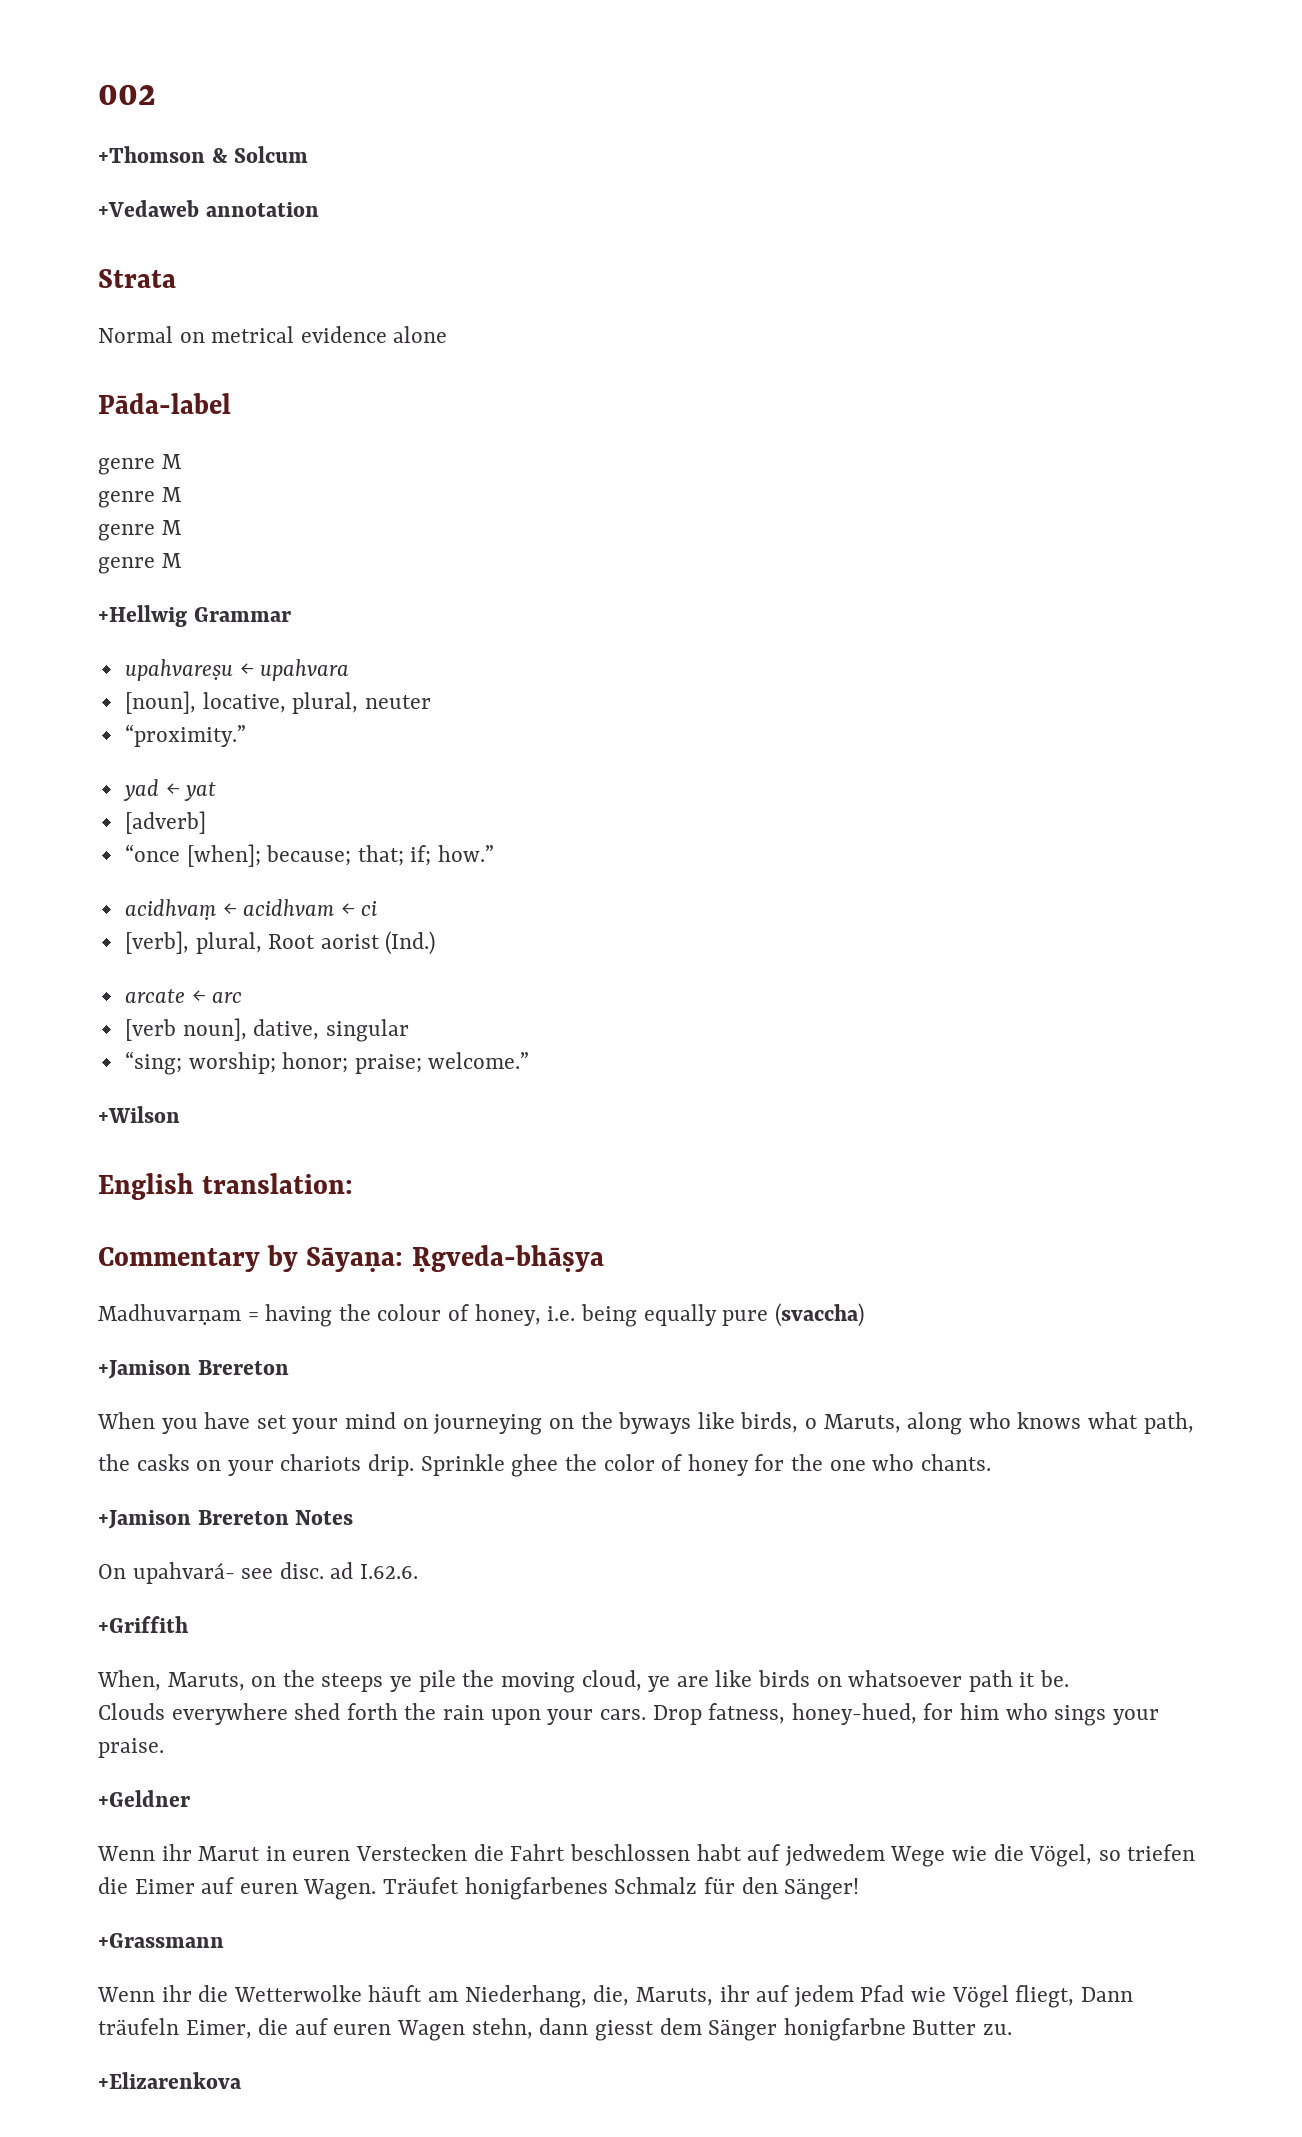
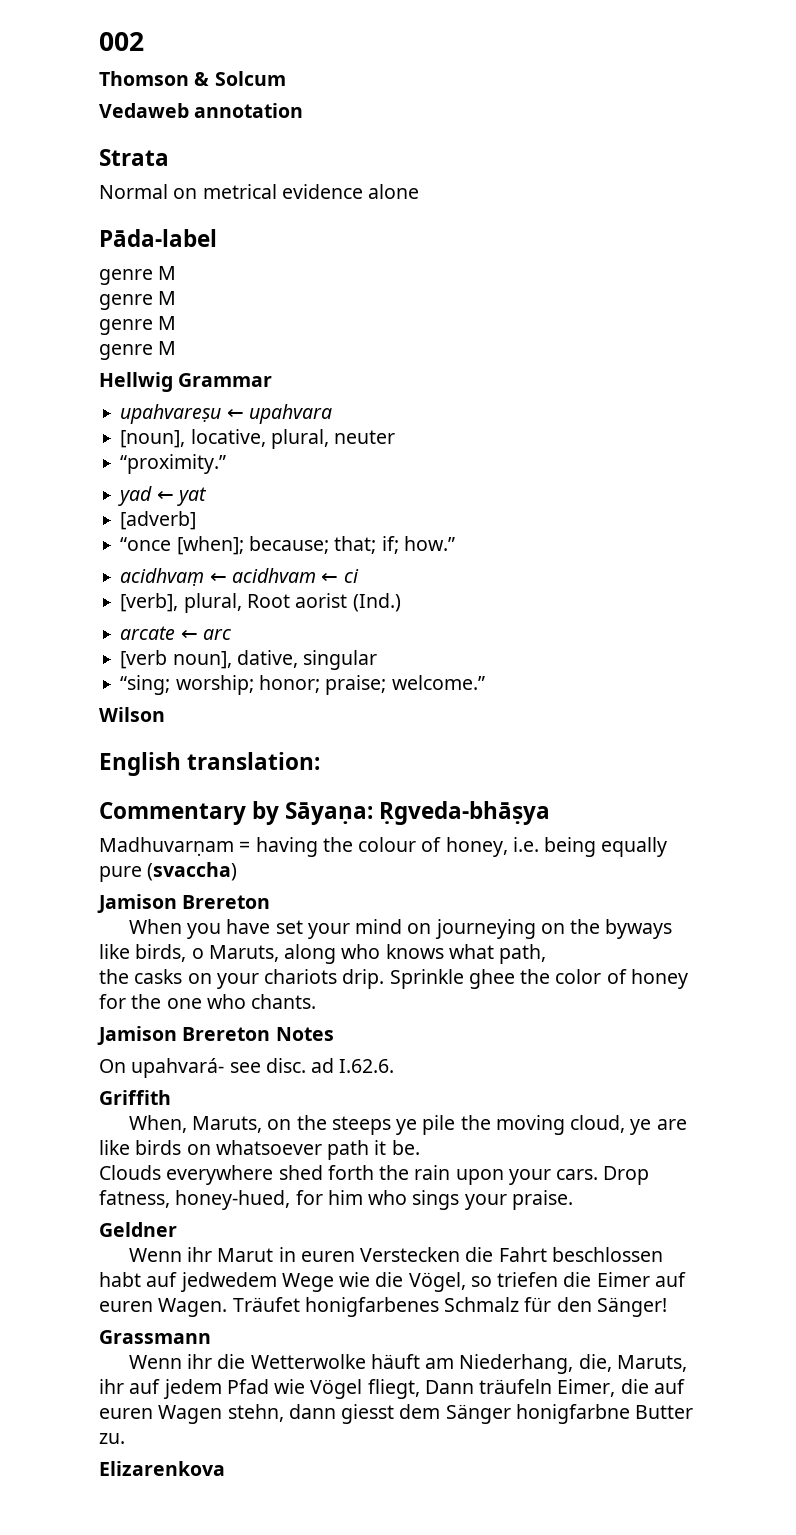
- +Thomson & Solcum
+ Thomson & Solcum
- +Vedaweb annotation
+ Vedaweb annotation
- +Hellwig Grammar
+ Hellwig Grammar
- +Wilson
+ Wilson
  Madhuvarṇam = having the colour of honey, i.e. being equally pure (svaccha)
- +Jamison Brereton
+ Jamison Brereton
- +Jamison Brereton Notes
+ Jamison Brereton Notes
- +Griffith
+ Griffith
- +Geldner
+ Geldner
- +Grassmann
+ Grassmann
- +Elizarenkova
+ Elizarenkova

